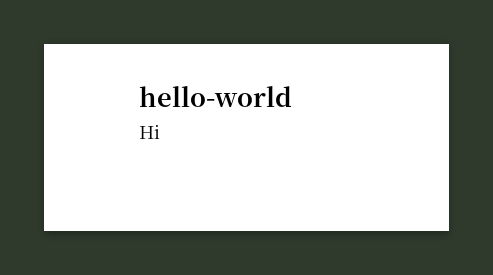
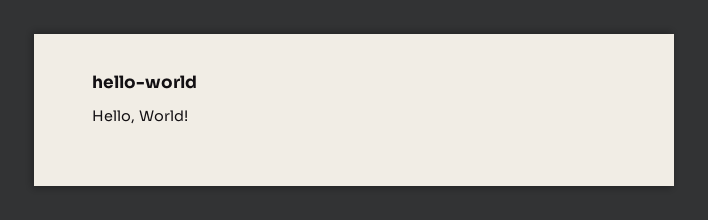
- Hi
+ Hello, World!

